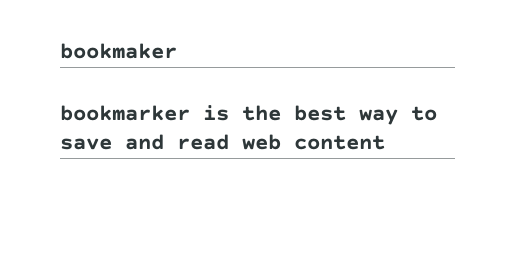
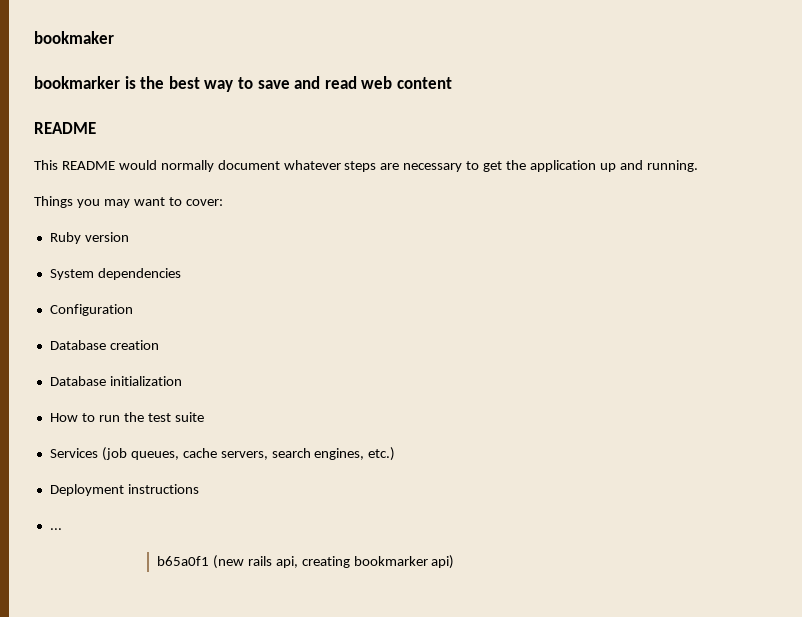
  bookmarker is the best way to save and read web content
+ README
+ This README would normally document whatever steps are necessary to get the application up and running.
+ Things you may want to cover:
+ Ruby version
+ System dependencies
+ Configuration
+ Database creation
+ Database initialization
+ How to run the test suite
+ Services (job queues, cache servers, search engines, etc.)
+ Deployment instructions
+ ...
+ b65a0f1 (new rails api, creating bookmarker api)

